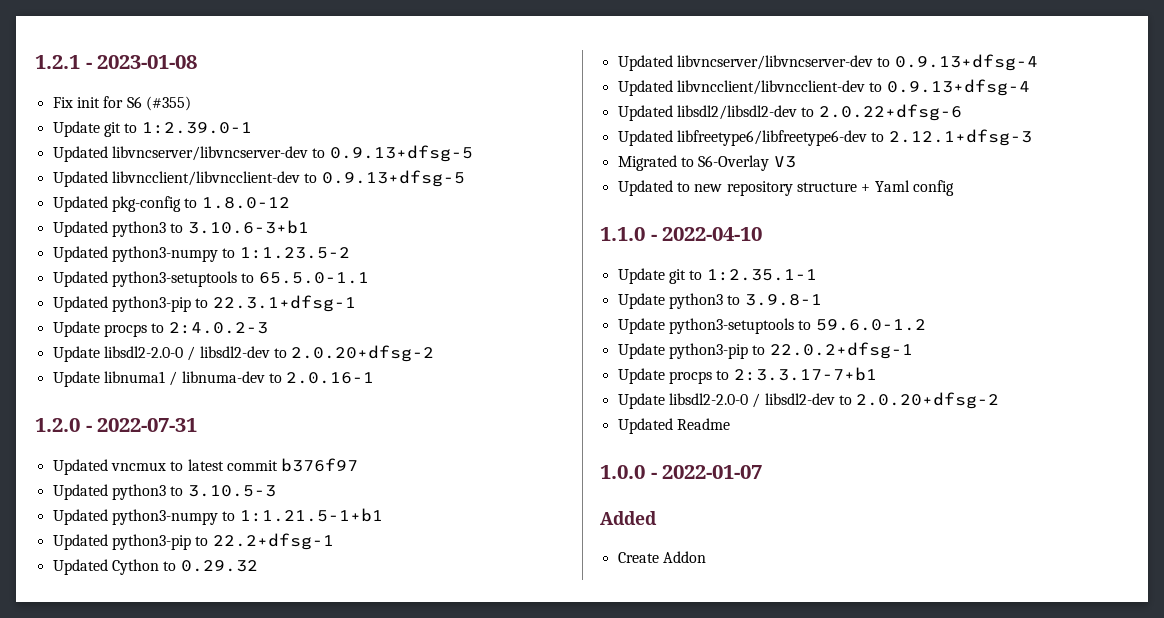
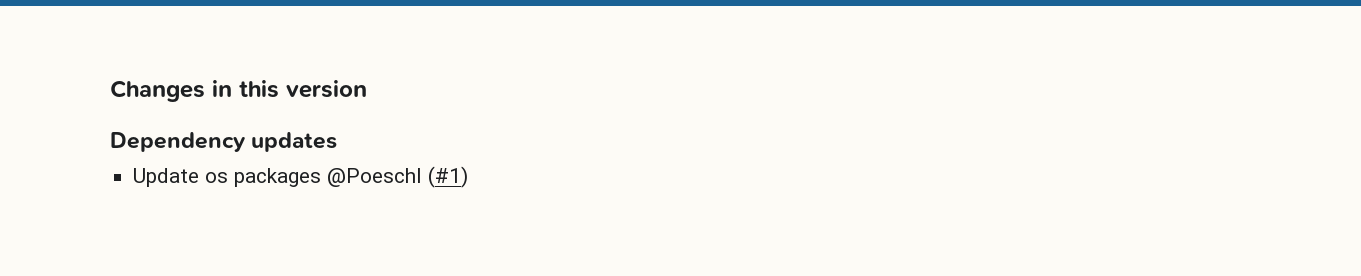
- 1.2.1 - 2023-01-08
- Fix init for S6 (#355)
- Update git to 1:2.39.0-1
- Updated libvncserver/libvncserver-dev to 0.9.13+dfsg-5
- Updated libvncclient/libvncclient-dev to 0.9.13+dfsg-5
- Updated pkg-config to 1.8.0-12
- Updated python3 to 3.10.6-3+b1
- Updated python3-numpy to 1:1.23.5-2
- Updated python3-setuptools to 65.5.0-1.1
- Updated python3-pip to 22.3.1+dfsg-1
- Update procps to 2:4.0.2-3
- Update libsdl2-2.0-0 / libsdl2-dev to 2.0.20+dfsg-2
- Update libnuma1 / libnuma-dev to 2.0.16-1
- 1.2.0 - 2022-07-31
- Updated vncmux to latest commit b376f97
- Updated python3 to 3.10.5-3
- Updated python3-numpy to 1:1.21.5-1+b1
- Updated python3-pip to 22.2+dfsg-1
- Updated Cython to 0.29.32
- Updated libvncserver/libvncserver-dev to 0.9.13+dfsg-4
- Updated libvncclient/libvncclient-dev to 0.9.13+dfsg-4
- Updated libsdl2/libsdl2-dev to 2.0.22+dfsg-6
- Updated libfreetype6/libfreetype6-dev to 2.12.1+dfsg-3
- Migrated to S6-Overlay V3
- Updated to new repository structure + Yaml config
- 1.1.0 - 2022-04-10
- Update git to 1:2.35.1-1
- Update python3 to 3.9.8-1
- Update python3-setuptools to 59.6.0-1.2
- Update python3-pip to 22.0.2+dfsg-1
- Update procps to 2:3.3.17-7+b1
- Update libsdl2-2.0-0 / libsdl2-dev to 2.0.20+dfsg-2
- Updated Readme
- 1.0.0 - 2022-01-07
- Added
- Create Addon
+ Changes in this version
+ Dependency updates
+ Update os packages @Poeschl (#1)

